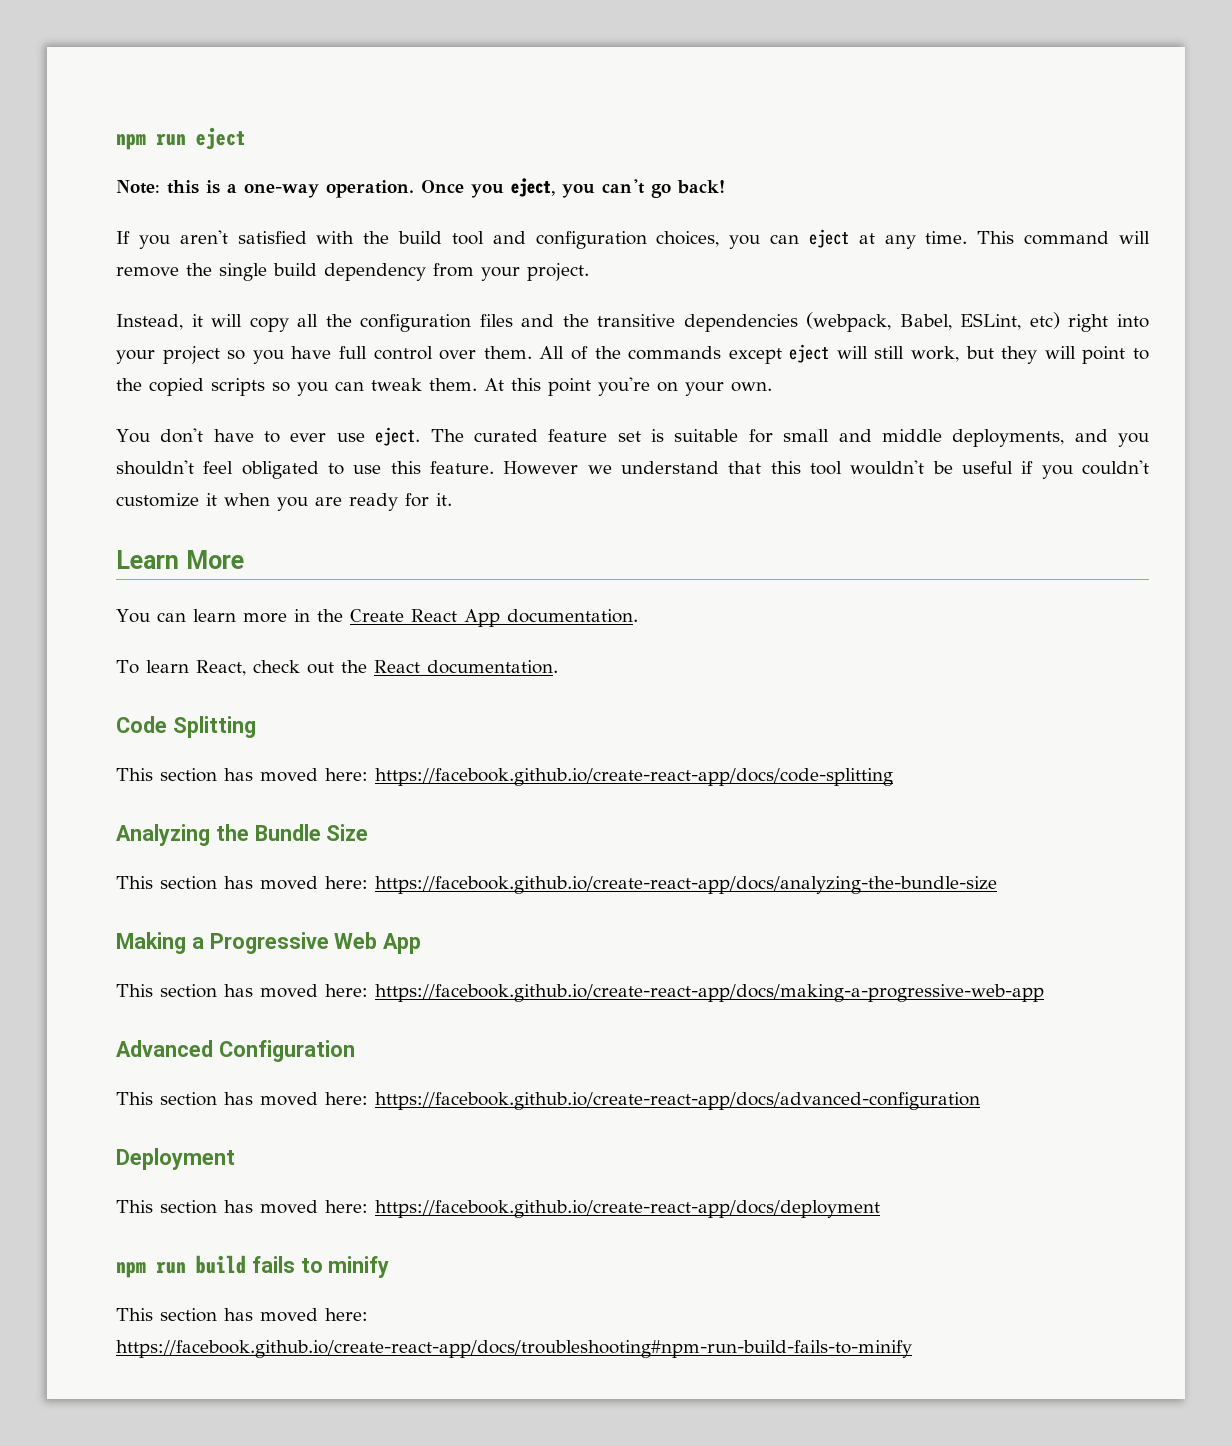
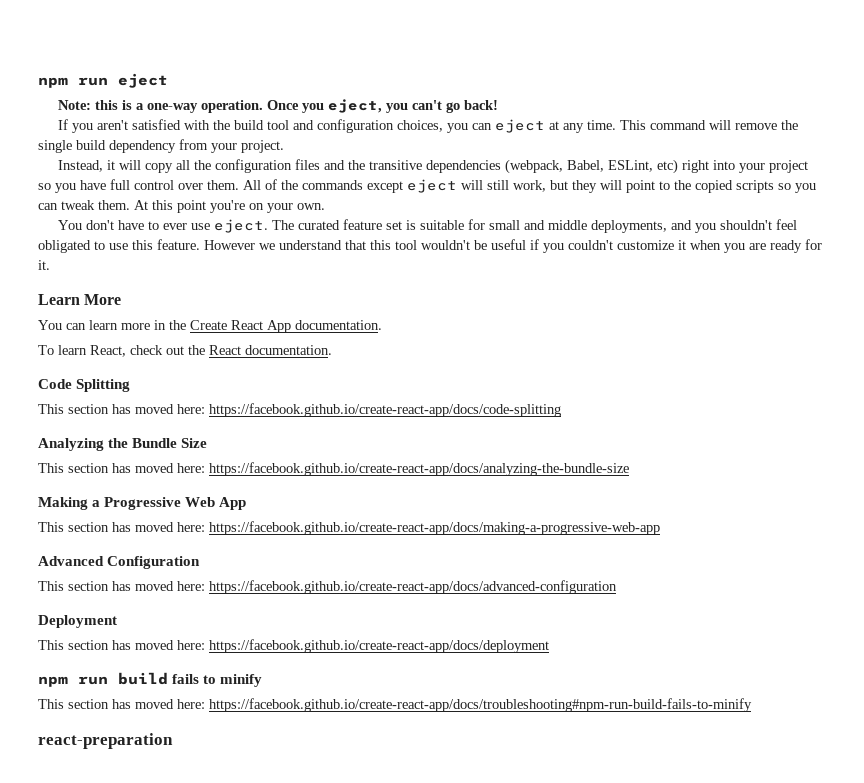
+ react-preparation

